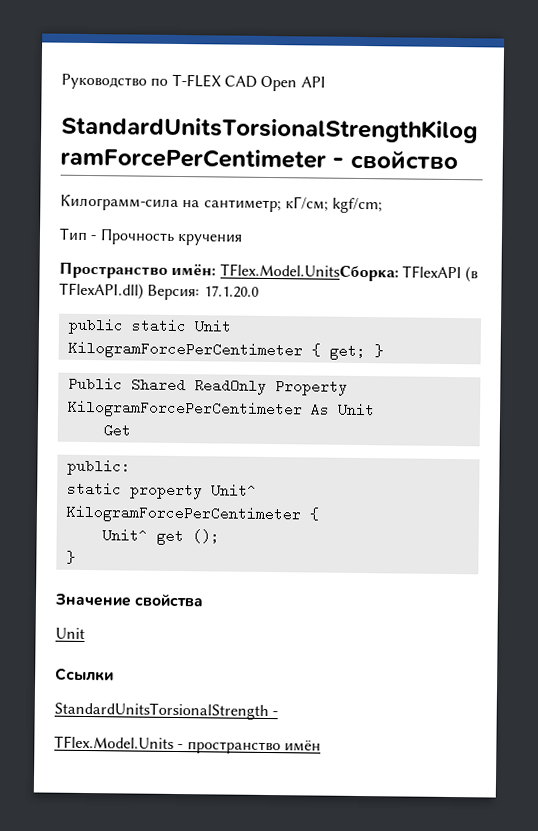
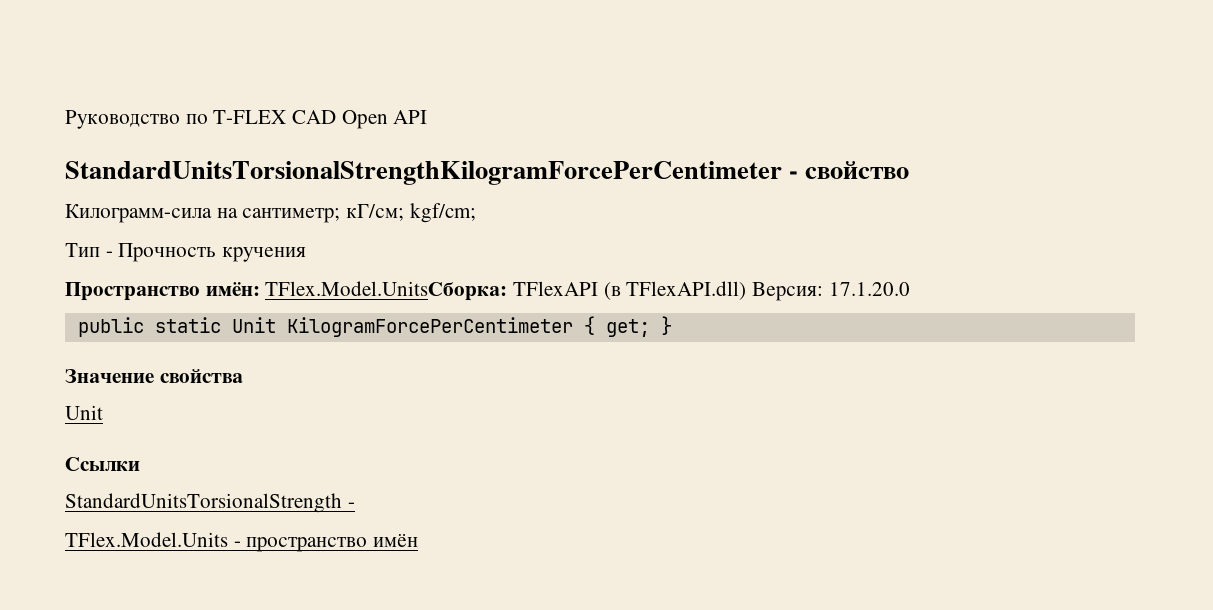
- Public Shared ReadOnly Property KilogramForcePerCentimeter As Unit
- Get
- public:
- static property Unit^ KilogramForcePerCentimeter {
- Unit^ get ();
- }

